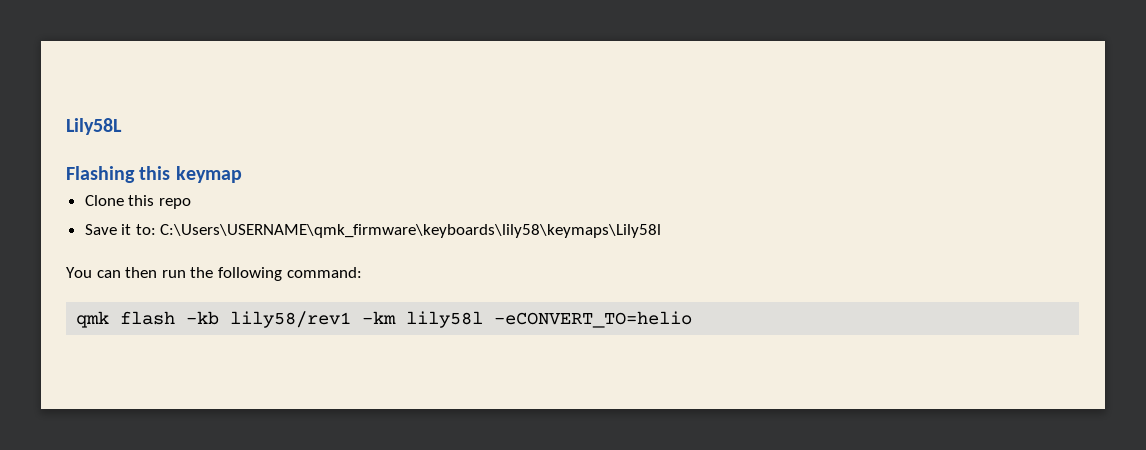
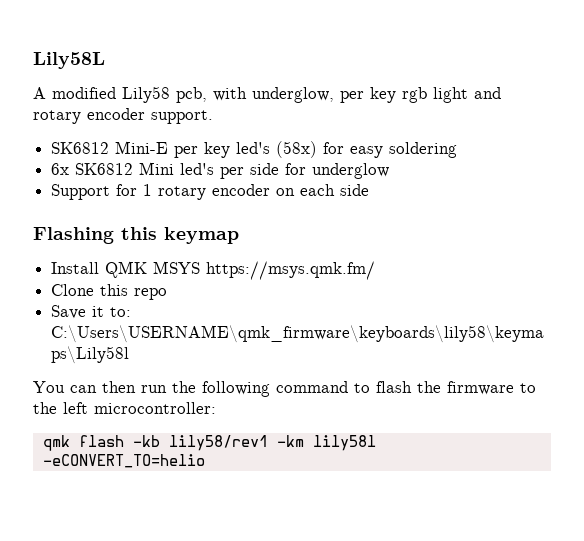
+ A modified Lily58 pcb, with underglow, per key rgb light and rotary encoder support.
+ SK6812 Mini-E per key led's (58x) for easy soldering
+ 6x SK6812 Mini led's per side for underglow
+ Support for 1 rotary encoder on each side
+ Install QMK MSYS https://msys.qmk.fm/
- You can then run the following command:
+ You can then run the following command to flash the firmware to the left microcontroller:

